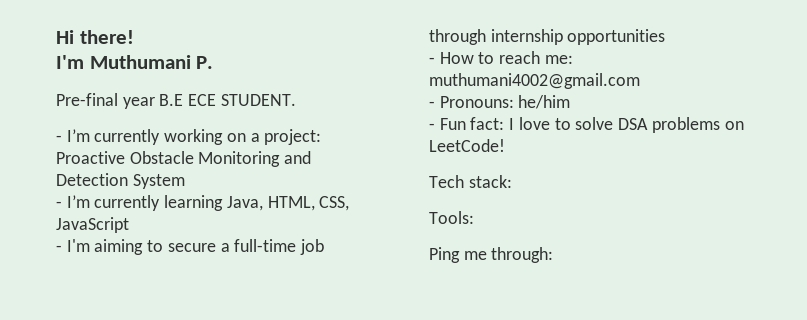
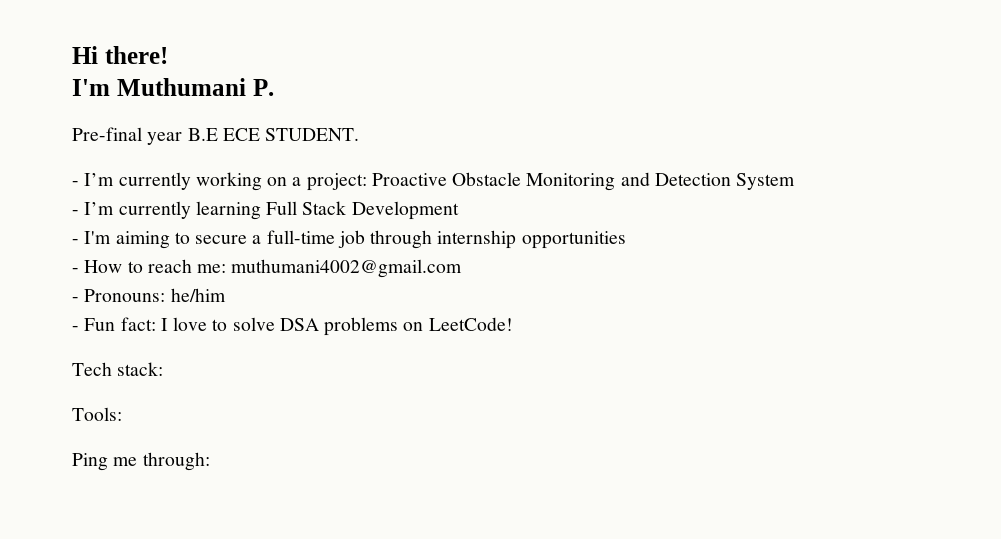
- - I’m currently learning Java, HTML, CSS, JavaScript
+ - I’m currently learning Full Stack Development

